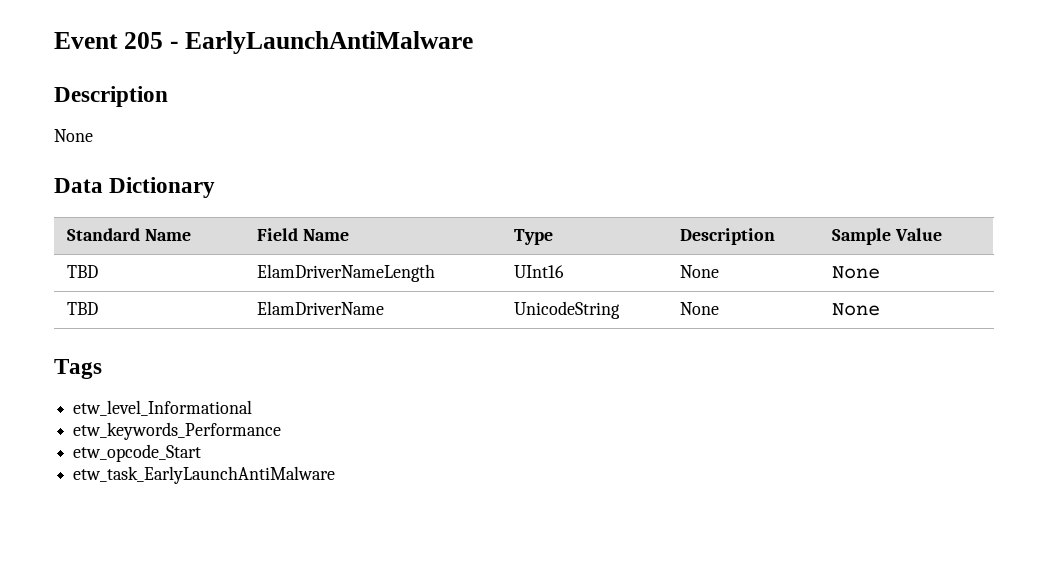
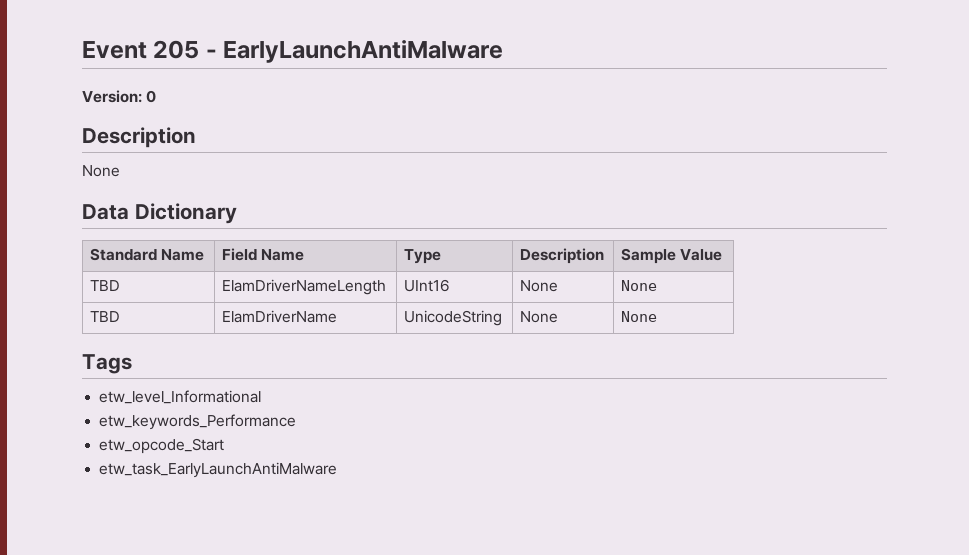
+ Version: 0

